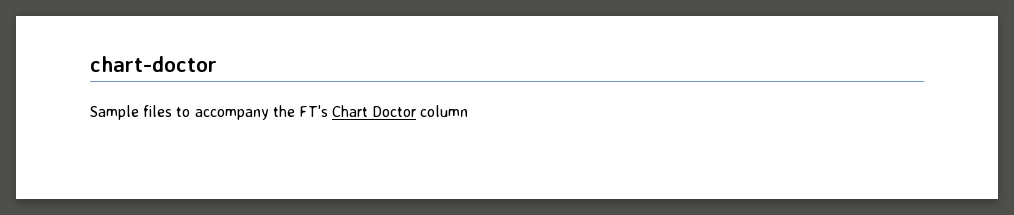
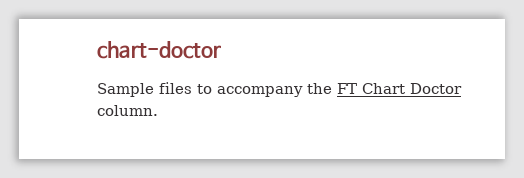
- Sample files to accompany the FT's Chart Doctor column
+ Sample files to accompany the FT Chart Doctor column.

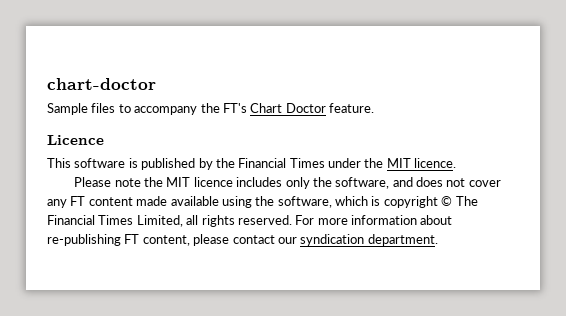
- Sample files to accompany the FT Chart Doctor column.
+ Sample files to accompany the FT's Chart Doctor feature.
+ Licence
+ This software is published by the Financial Times under the MIT licence.
+ Please note the MIT licence includes only the software, and does not cover any FT content made available using the software, which is copyright © The Financial Times Limited, all rights reserved. For more information about re-publishing FT content, please contact our syndication department.

